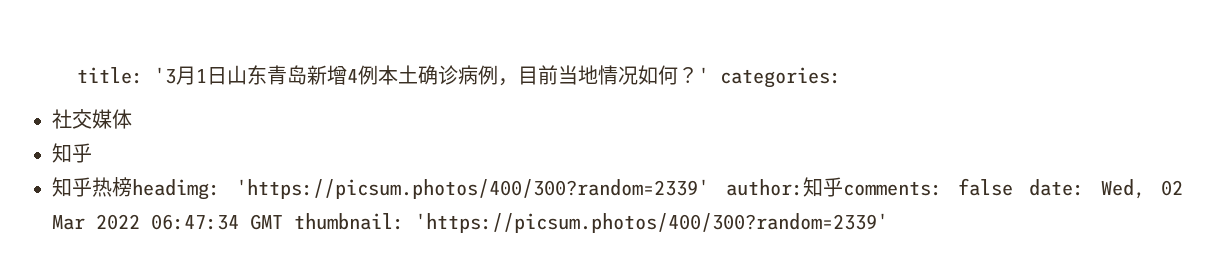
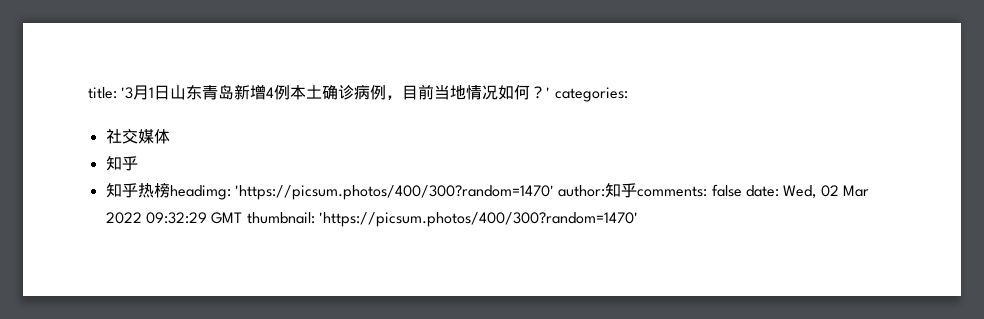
- 知乎热榜headimg: 'https://picsum.photos/400/300?random=2339' author:知乎comments: false date: Wed, 02 Mar 2022 06:47:34 GMT thumbnail: 'https://picsum.photos/400/300?random=2339'
+ 知乎热榜headimg: 'https://picsum.photos/400/300?random=1470' author:知乎comments: false date: Wed, 02 Mar 2022 09:32:29 GMT thumbnail: 'https://picsum.photos/400/300?random=1470'

